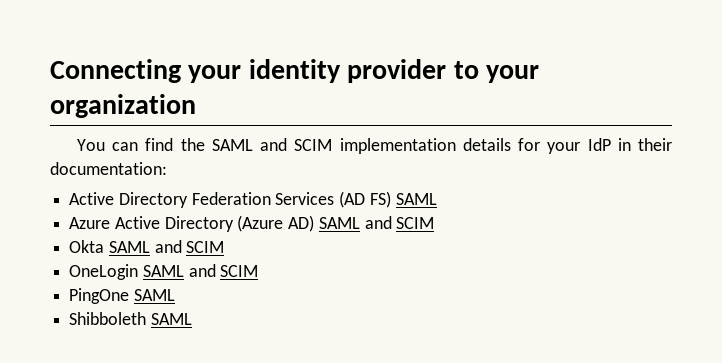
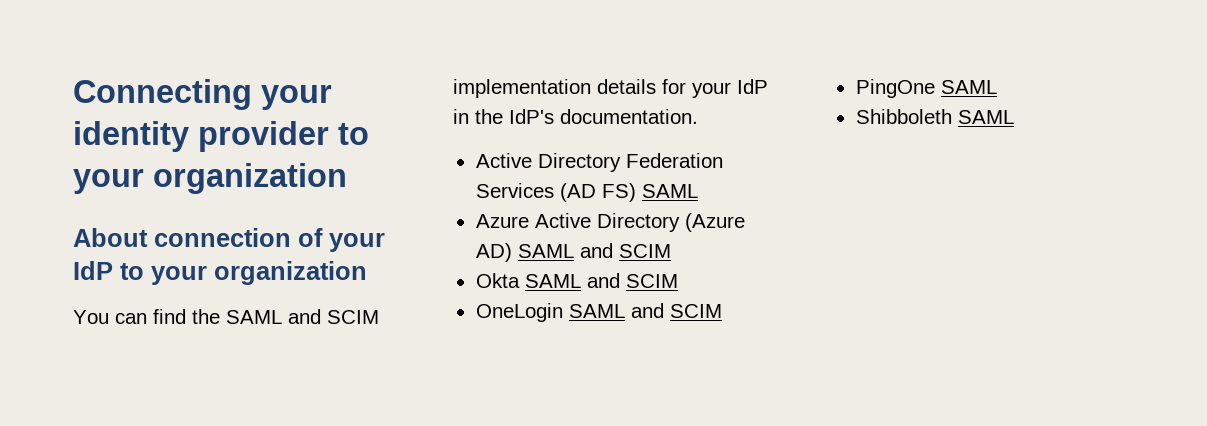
+ About connection of your IdP to your organization
- You can find the SAML and SCIM implementation details for your IdP in their documentation:
+ You can find the SAML and SCIM implementation details for your IdP in the IdP's documentation.

